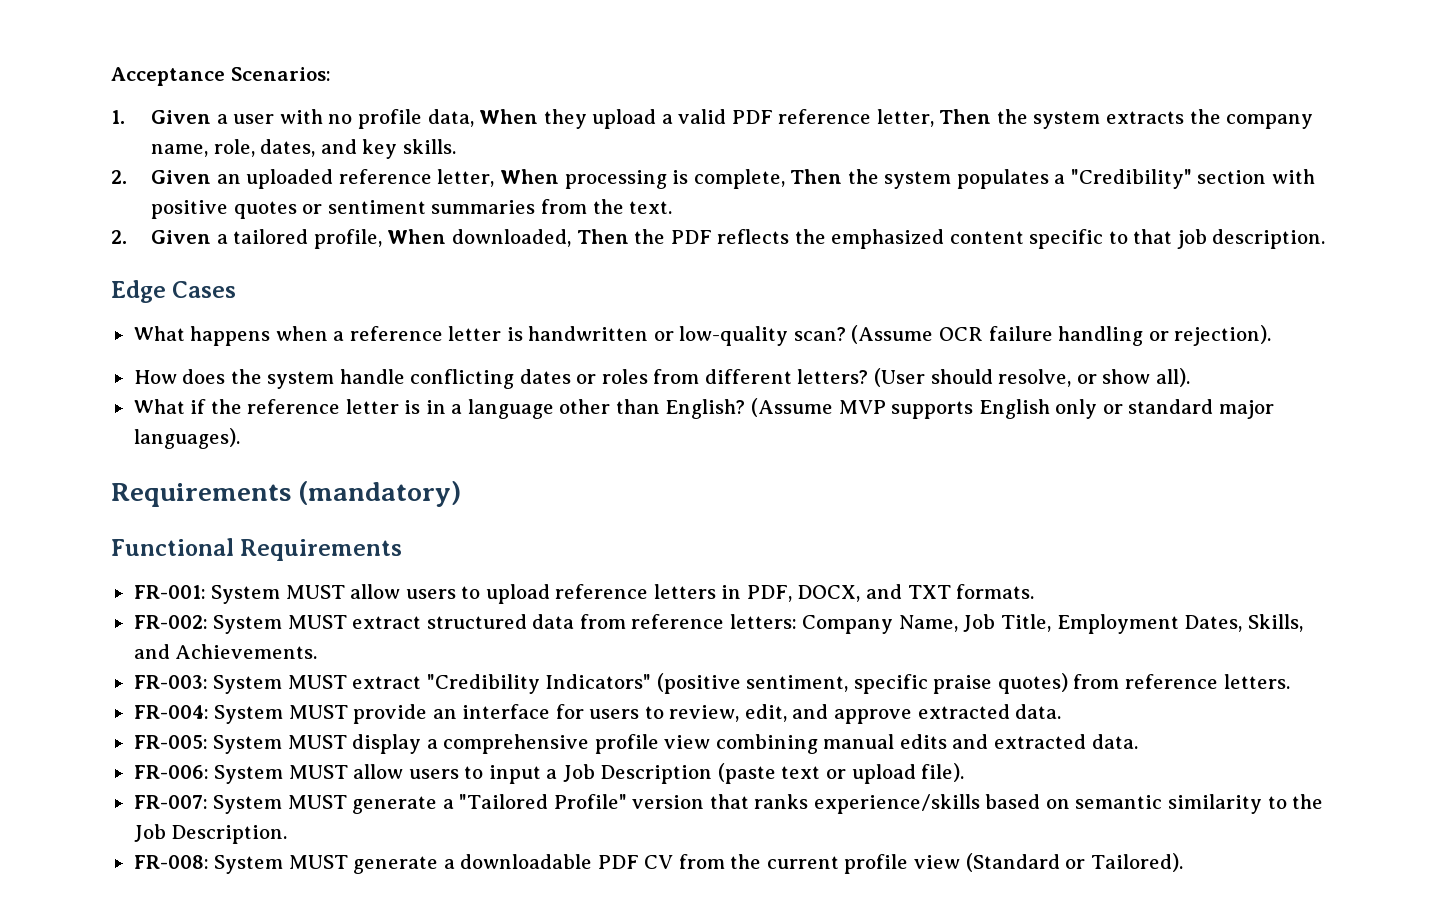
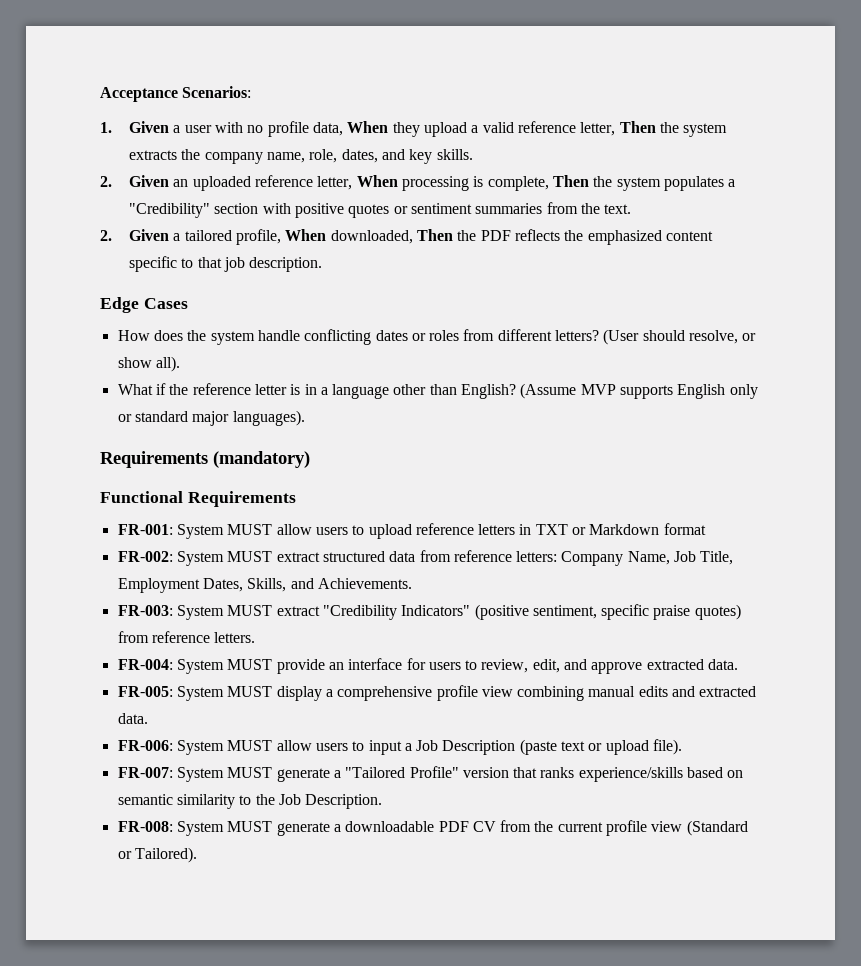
- 1. Given a user with no profile data, When they upload a valid PDF reference letter, Then the system extracts the company name, role, dates, and key skills.
+ 1. Given a user with no profile data, When they upload a valid reference letter, Then the system extracts the company name, role, dates, and key skills.
- What happens when a reference letter is handwritten or low-quality scan? (Assume OCR failure handling or rejection).
- FR-001: System MUST allow users to upload reference letters in PDF, DOCX, and TXT formats.
+ FR-001: System MUST allow users to upload reference letters in TXT or Markdown format

